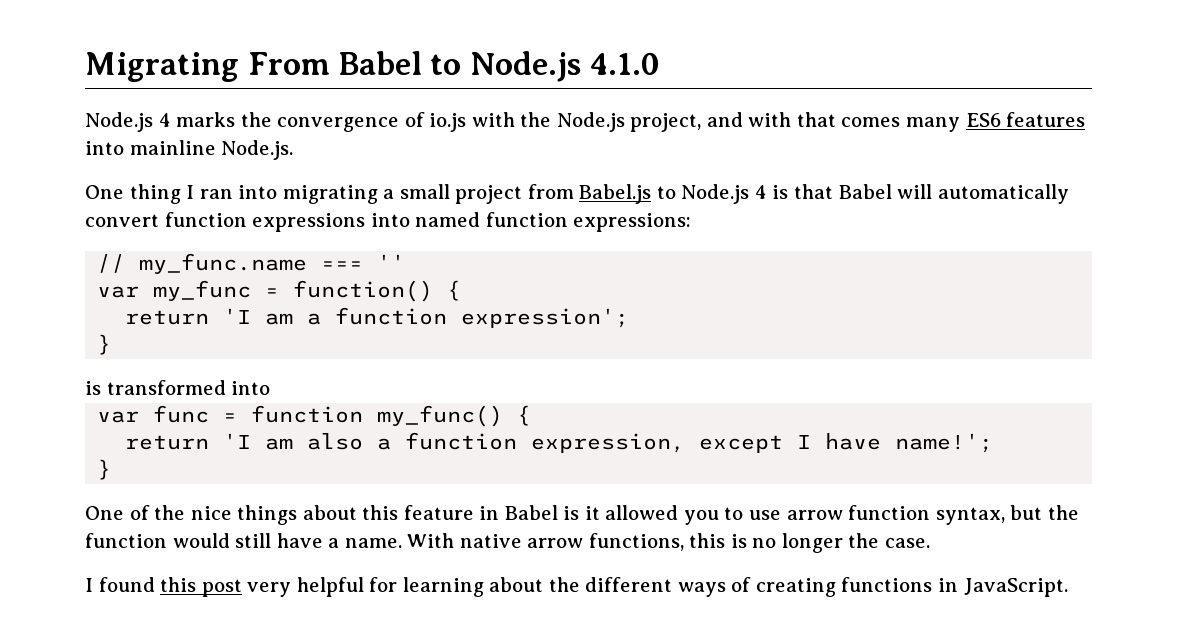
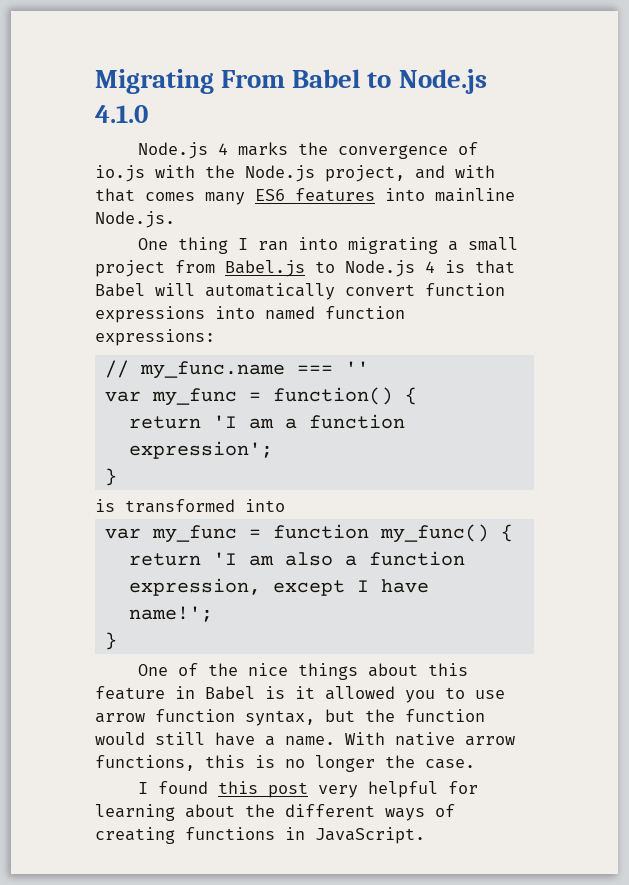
- var func = function my_func() {
+ var my_func = function my_func() {

